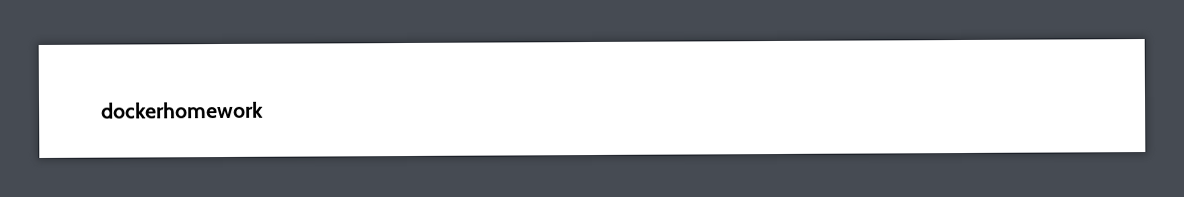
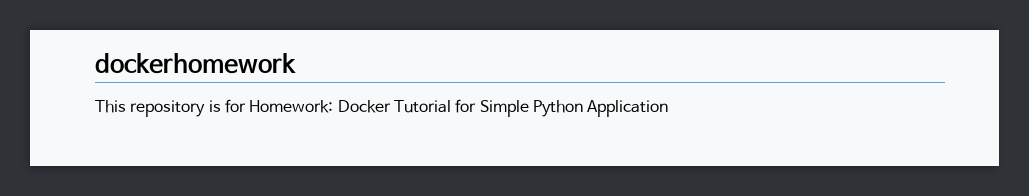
+ This repository is for Homework: Docker Tutorial for Simple Python Application

